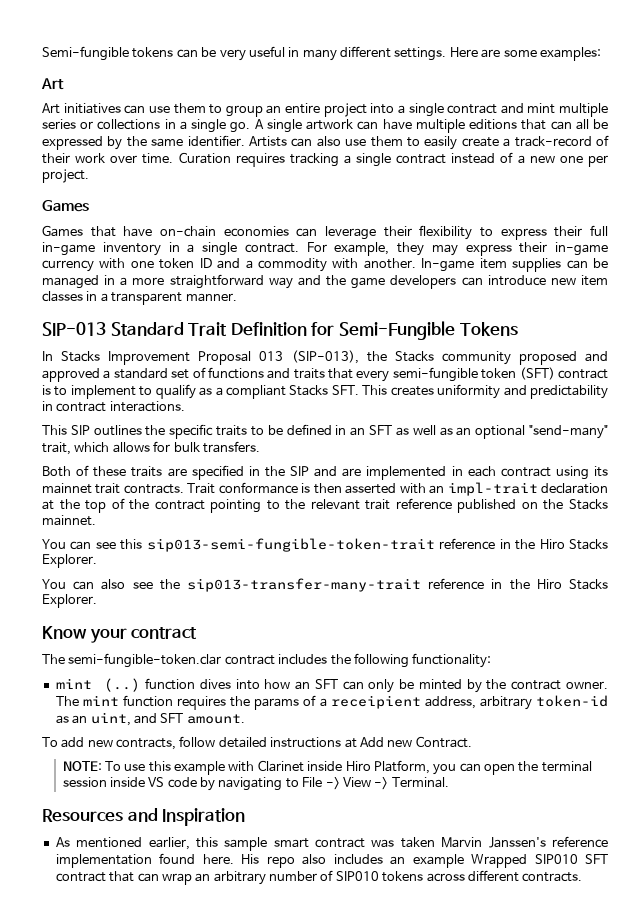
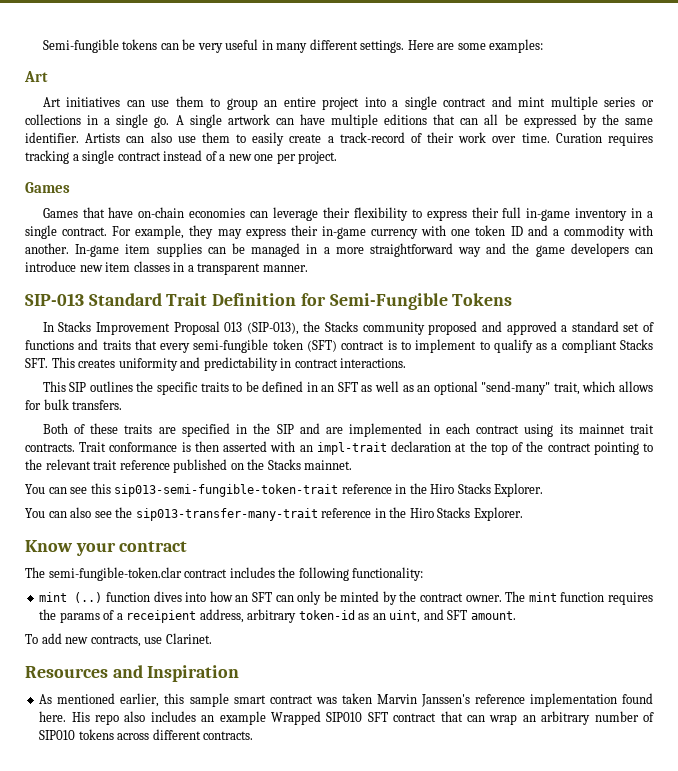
- To add new contracts, follow detailed instructions at Add new Contract.
- NOTE: To use this example with Clarinet inside Hiro Platform, you can open the terminal session inside VS code by navigating to File -> View -> Terminal.
+ To add new contracts, use Clarinet.

